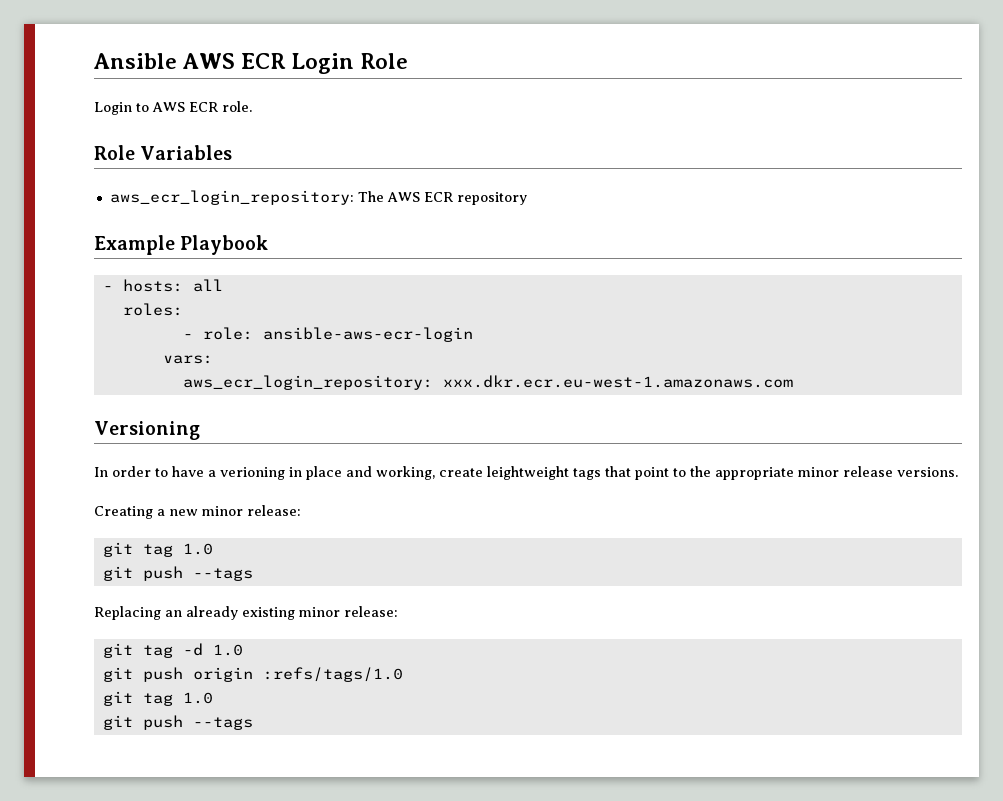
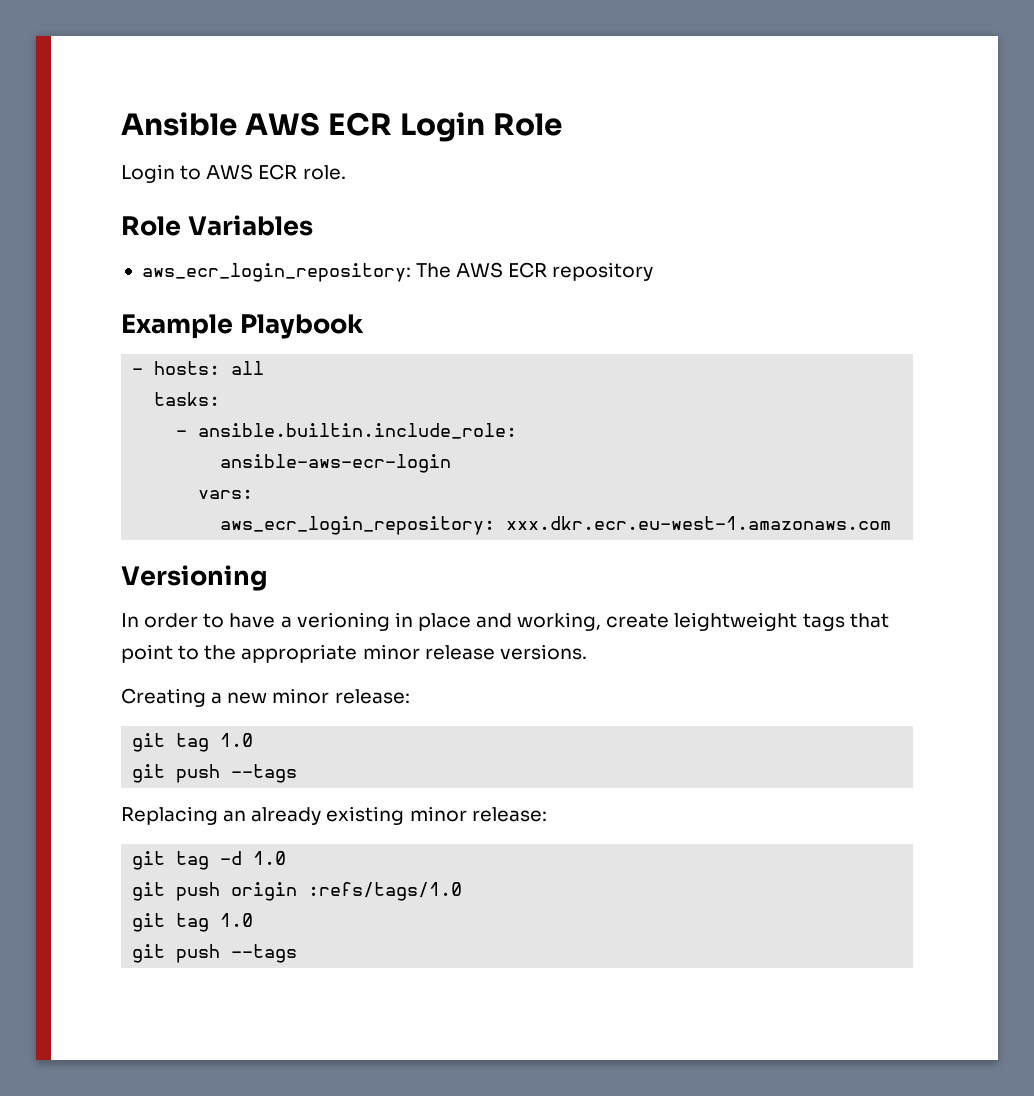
- roles:
- - role: ansible-aws-ecr-login
+ tasks:
+ - ansible.builtin.include_role:
+ ansible-aws-ecr-login

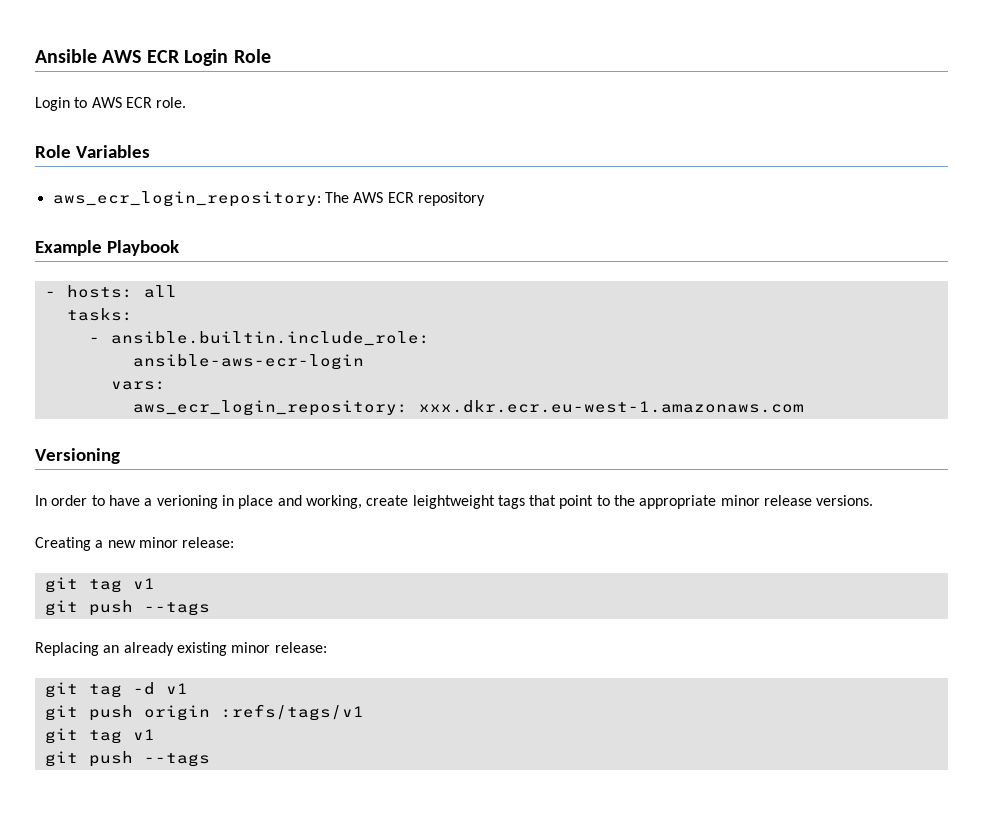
  Creating a new minor release:
- git tag 1.0
+ git tag v1
- git tag -d 1.0
+ git tag -d v1
- git push origin :refs/tags/1.0
- git tag 1.0
+ git push origin :refs/tags/v1
+ git tag v1

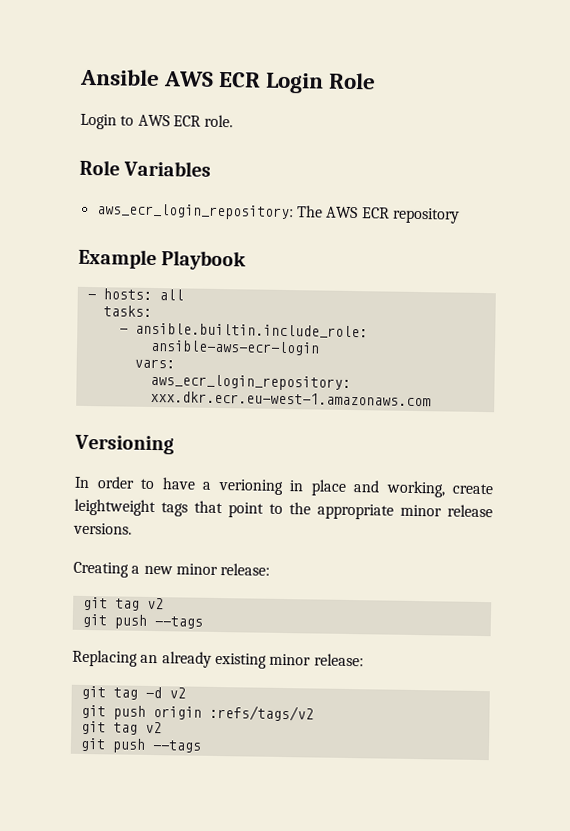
  Creating a new minor release:
- git tag v1
+ git tag v2
- git tag -d v1
+ git tag -d v2
- git push origin :refs/tags/v1
- git tag v1
+ git push origin :refs/tags/v2
+ git tag v2

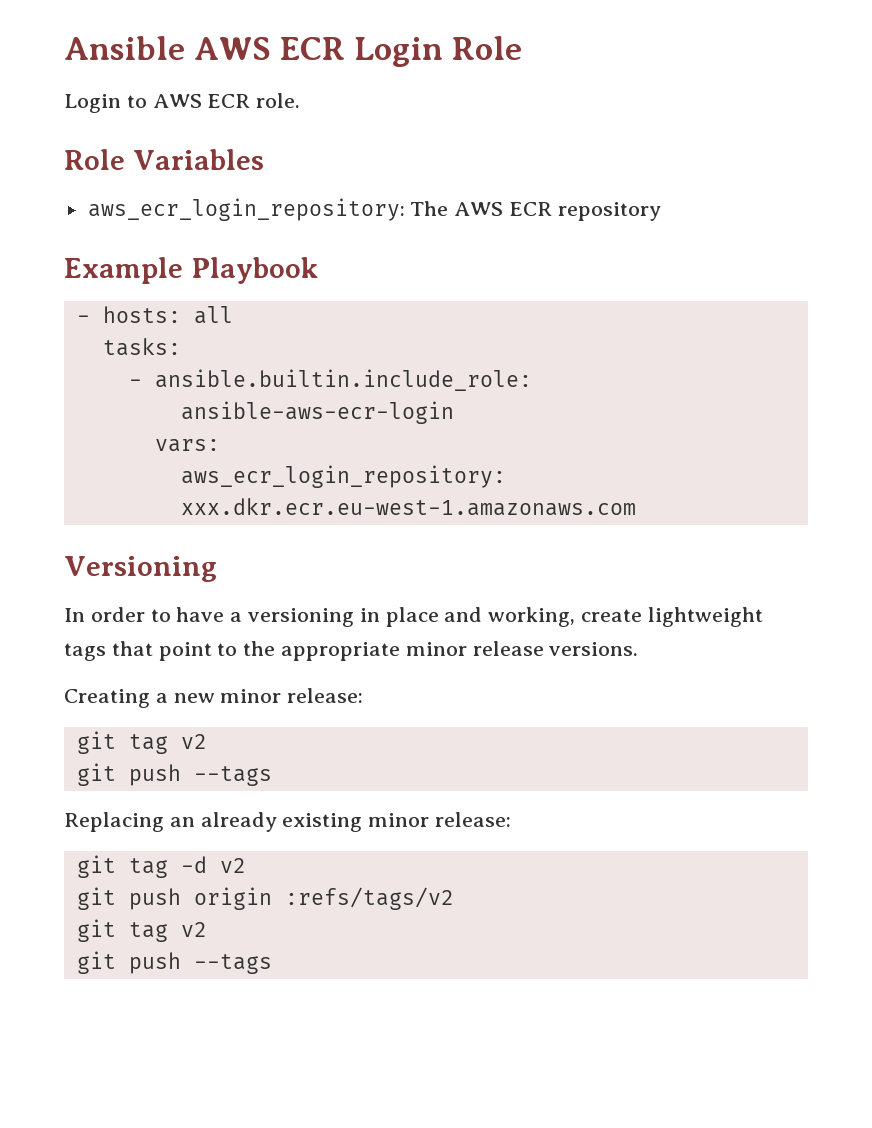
- In order to have a verioning in place and working, create leightweight tags that point to the appropriate minor release versions.
+ In order to have a versioning in place and working, create lightweight tags that point to the appropriate minor release versions.

